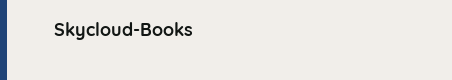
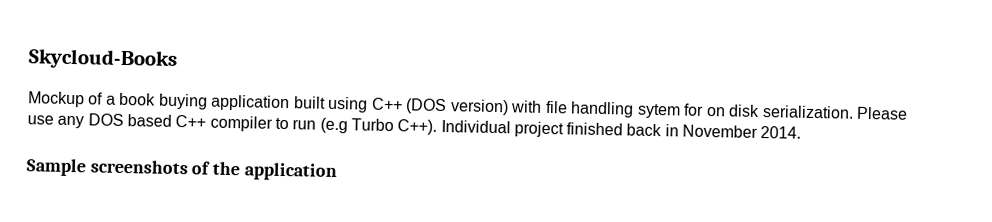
+ Mockup of a book buying application built using C++ (DOS version) with file handling sytem for on disk serialization. Please use any DOS based C++ compiler to run (e.g Turbo C++). Individual project finished back in November 2014.
+ Sample screenshots of the application

